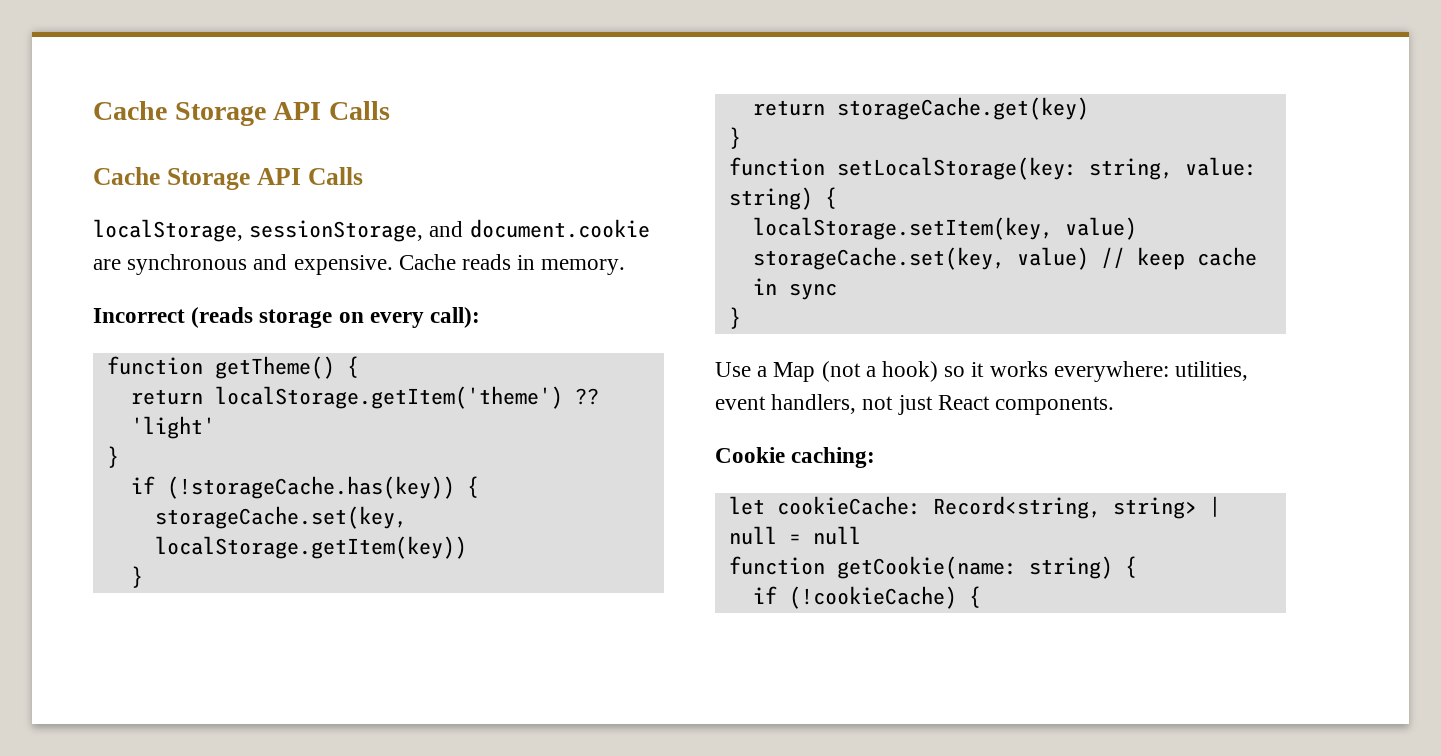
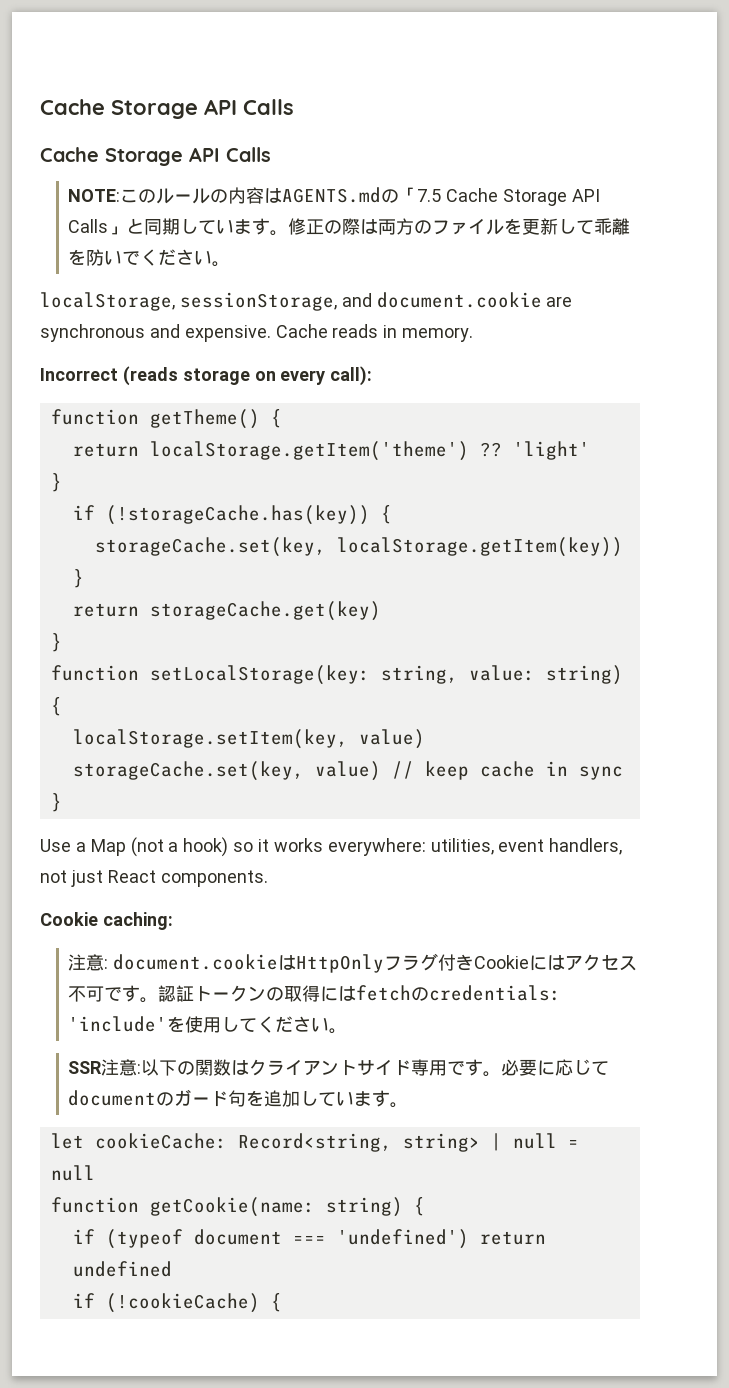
+ NOTE:このルールの内容はAGENTS.mdの「7.5 Cache Storage API Calls」と同期しています。修正の際は両方のファイルを更新して乖離を防いでください。
+ 注意: document.cookieはHttpOnlyフラグ付きCookieにはアクセス不可です。認証トークンの取得にはfetchのcredentials: 'include'を使用してください。
+ SSR注意:以下の関数はクライアントサイド専用です。必要に応じてdocumentのガード句を追加しています。
+ if (typeof document === 'undefined') return undefined

